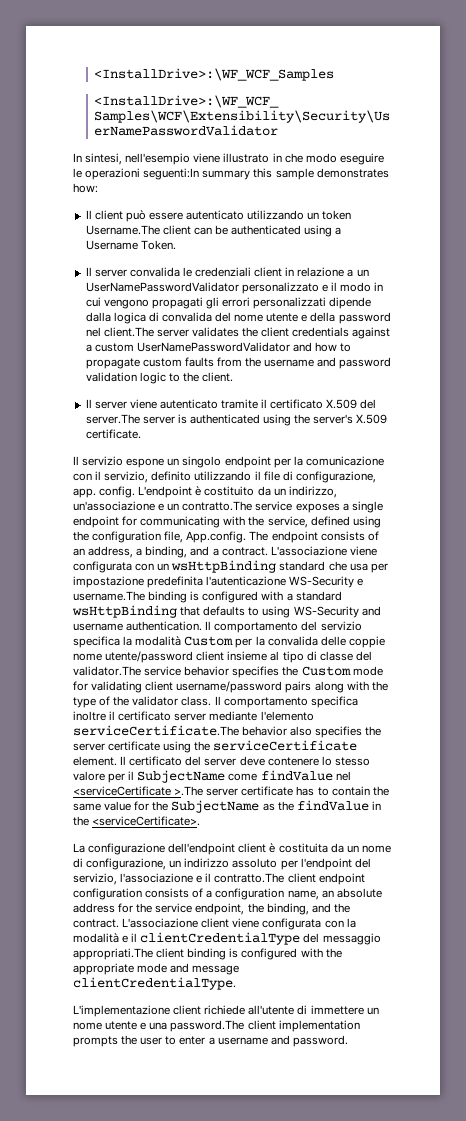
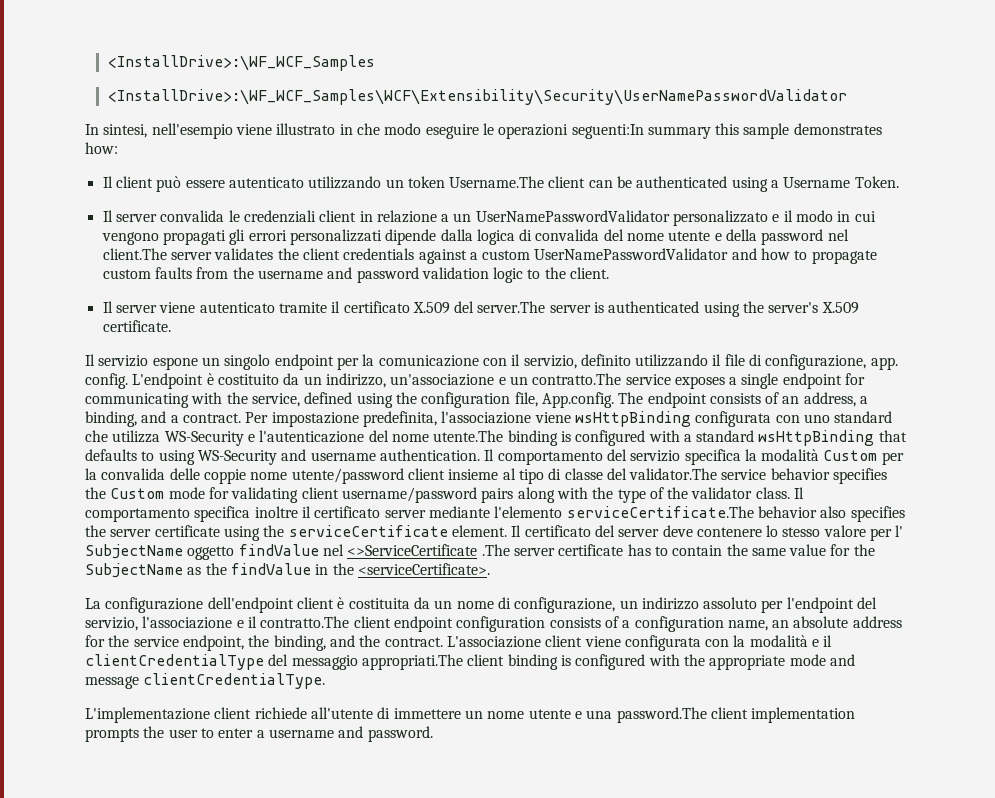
- L'associazione viene configurata con un wsHttpBinding standard che usa per impostazione predefinita l'autenticazione WS-Security e username.The binding is configured with a standard wsHttpBinding that defaults to using WS-Security and username authentication.
+ Per impostazione predefinita, l'associazione viene wsHttpBinding configurata con uno standard che utilizza WS-Security e l'autenticazione del nome utente.The binding is configured with a standard wsHttpBinding that defaults to using WS-Security and username authentication.
- Il certificato del server deve contenere lo stesso valore per il SubjectName come findValue nel <serviceCertificate >.The server certificate has to contain the same value for the SubjectName as the findValue in the <serviceCertificate>.
+ Il certificato del server deve contenere lo stesso valore per l' SubjectName oggetto findValue nel <>ServiceCertificate .The server certificate has to contain the same value for the SubjectName as the findValue in the <serviceCertificate>.

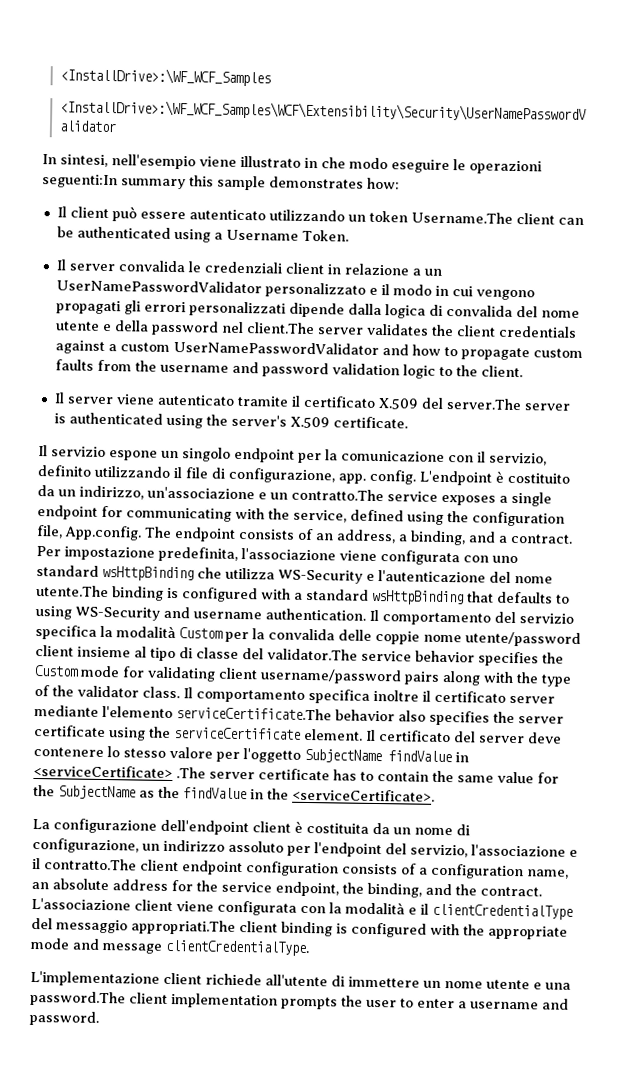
- Per impostazione predefinita, l'associazione viene wsHttpBinding configurata con uno standard che utilizza WS-Security e l'autenticazione del nome utente.The binding is configured with a standard wsHttpBinding that defaults to using WS-Security and username authentication.
+ Per impostazione predefinita, l'associazione viene configurata con uno standard wsHttpBinding che utilizza WS-Security e l'autenticazione del nome utente.The binding is configured with a standard wsHttpBinding that defaults to using WS-Security and username authentication.
- Il certificato del server deve contenere lo stesso valore per l' SubjectName oggetto findValue nel <>ServiceCertificate .The server certificate has to contain the same value for the SubjectName as the findValue in the <serviceCertificate>.
+ Il certificato del server deve contenere lo stesso valore per l'oggetto SubjectName findValue in <serviceCertificate> .The server certificate has to contain the same value for the SubjectName as the findValue in the <serviceCertificate>.

